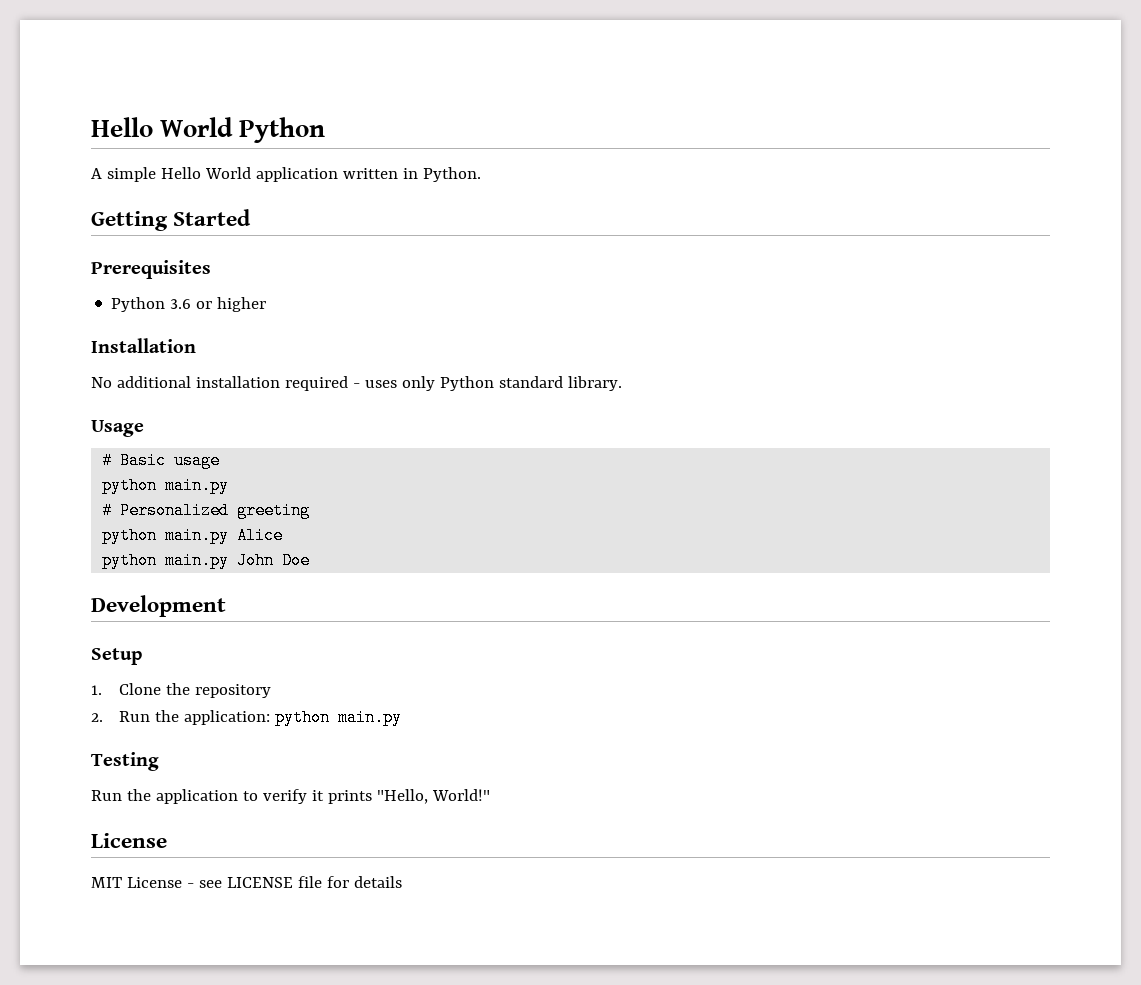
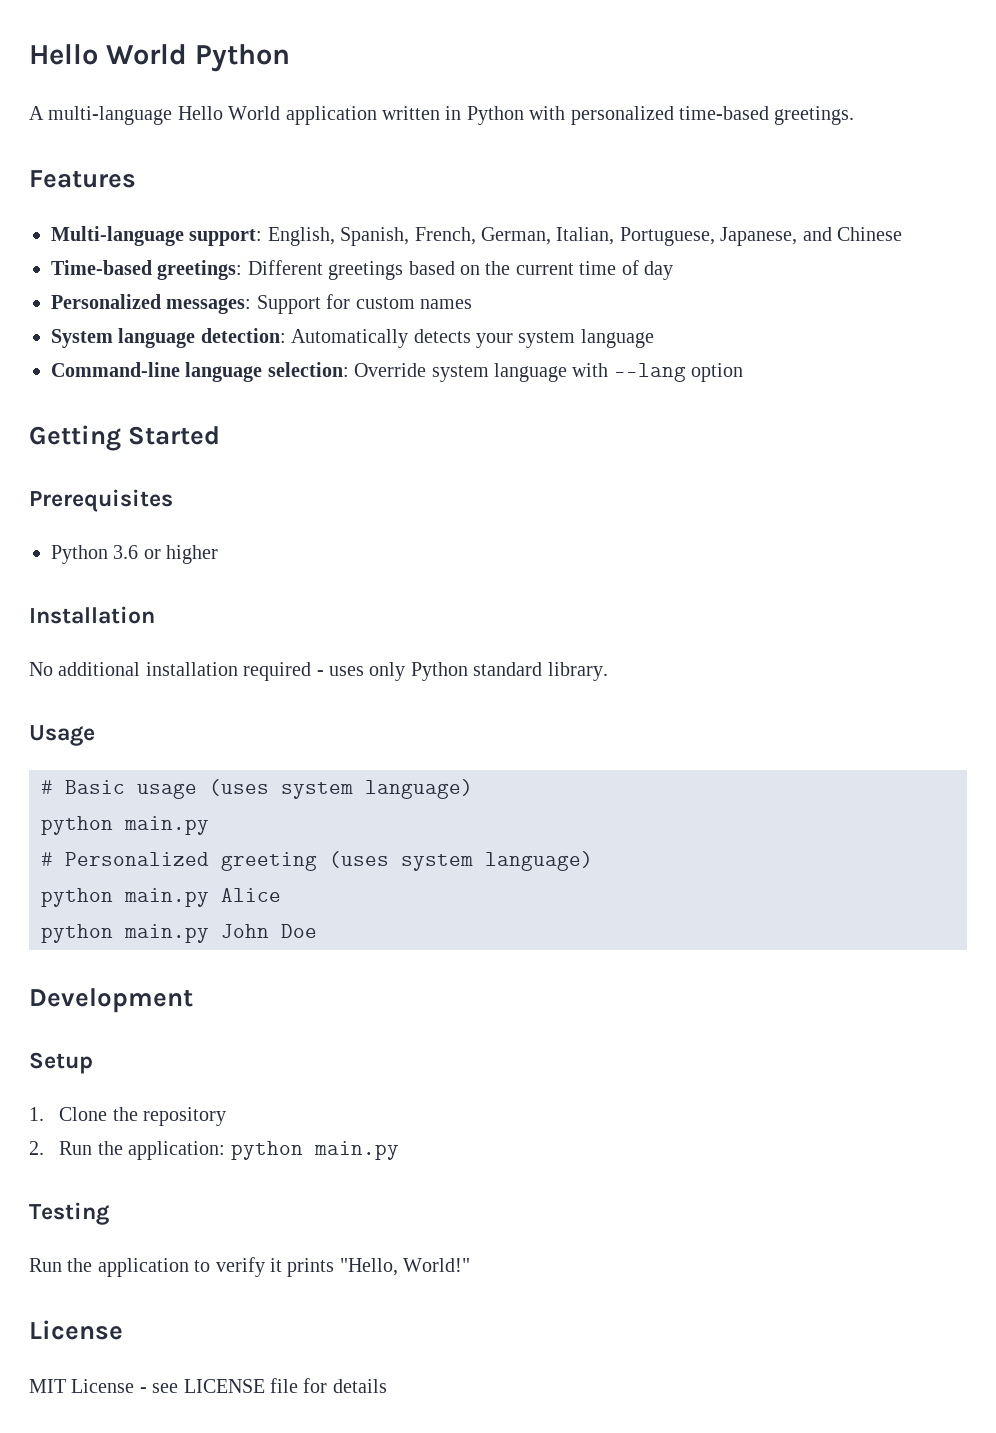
- A simple Hello World application written in Python.
+ A multi-language Hello World application written in Python with personalized time-based greetings.
+ Features
+ Multi-language support: English, Spanish, French, German, Italian, Portuguese, Japanese, and Chinese
+ Time-based greetings: Different greetings based on the current time of day
+ Personalized messages: Support for custom names
+ System language detection: Automatically detects your system language
+ Command-line language selection: Override system language with --lang option
- # Basic usage
+ # Basic usage (uses system language)
- # Personalized greeting
+ # Personalized greeting (uses system language)

